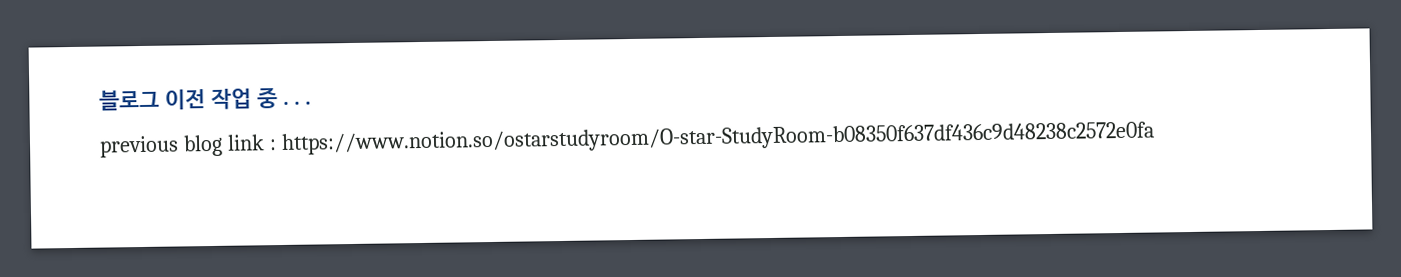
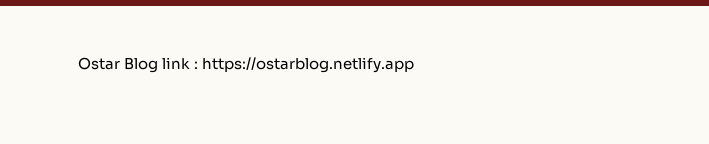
- 블로그 이전 작업 중 . . .
- previous blog link : https://www.notion.so/ostarstudyroom/O-star-StudyRoom-b08350f637df436c9d48238c2572e0fa
+ Ostar Blog link : https://ostarblog.netlify.app

